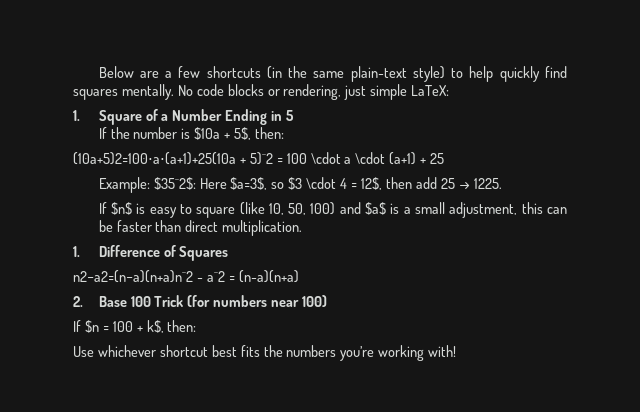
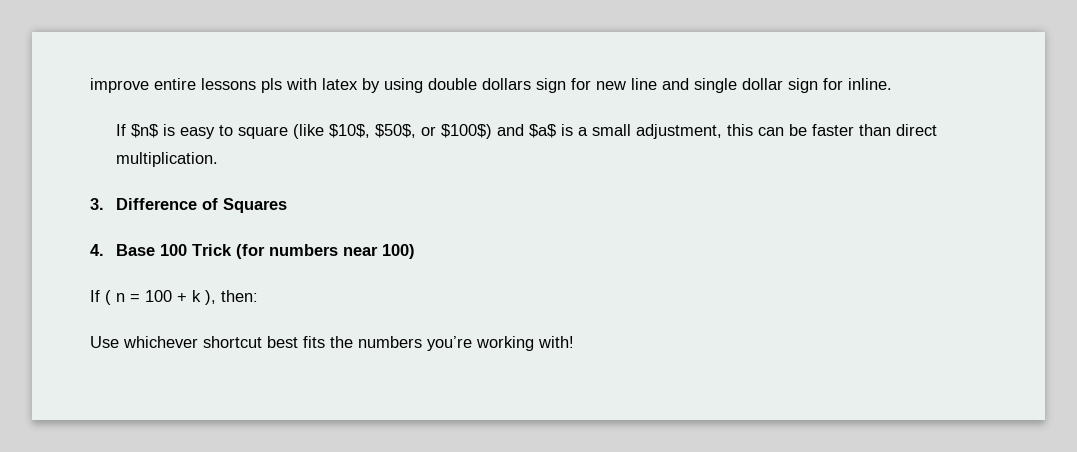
- Below are a few shortcuts (in the same plain-text style) to help quickly find squares mentally. No code blocks or rendering, just simple LaTeX:
- 1. Square of a Number Ending in 5
- If the number is $10a + 5$, then:
- (10a+5)2=100⋅a⋅(a+1)+25(10a + 5)^2 = 100 \cdot a \cdot (a+1) + 25
- Example: $35^2$: Here $a=3$, so $3 \cdot 4 = 12$, then add 25 → 1225.
+ improve entire lessons pls with latex by using double dollars sign for new line and single dollar sign for inline.
- If $n$ is easy to square (like 10, 50, 100) and $a$ is a small adjustment, this can be faster than direct multiplication.
+ If $n$ is easy to square (like $10$, $50$, or $100$) and $a$ is a small adjustment, this can be faster than direct multiplication.
- 1. Difference of Squares
+ 3. Difference of Squares
- n2−a2=(n−a)(n+a)n^2 - a^2 = (n-a)(n+a)
- 2. Base 100 Trick (for numbers near 100)
+ 4. Base 100 Trick (for numbers near 100)
- If $n = 100 + k$, then:
+ If ( n = 100 + k ), then:

